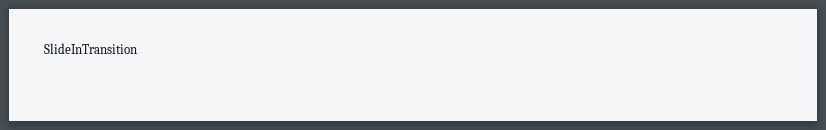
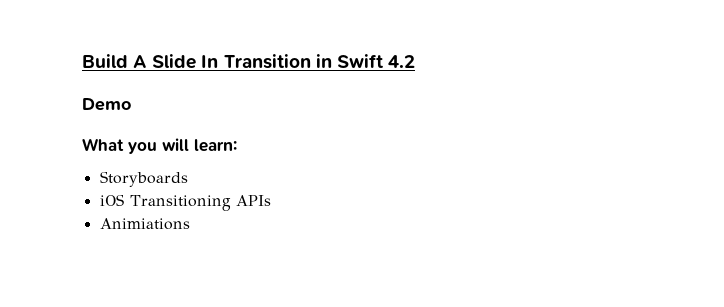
- SlideInTransition
+ Build A Slide In Transition in Swift 4.2
+ Demo
+ What you will learn:
+ Storyboards
+ iOS Transitioning APIs
+ Animiations

